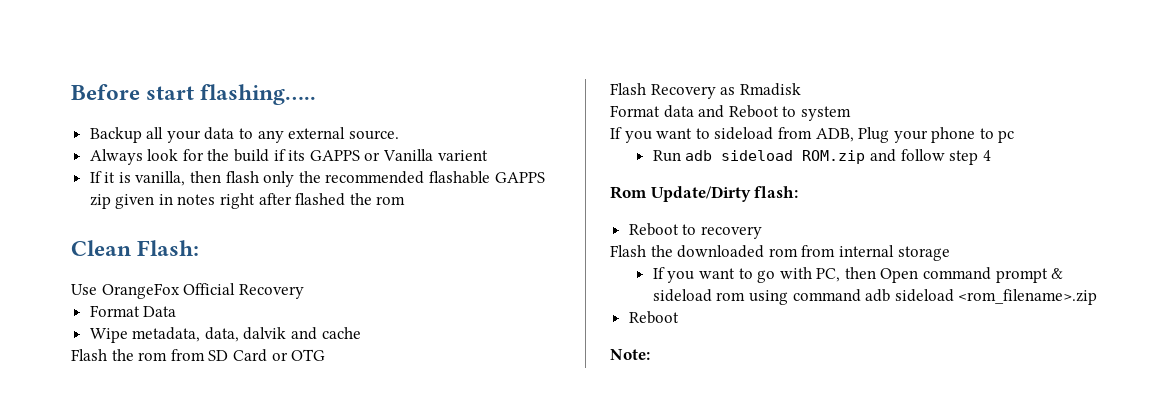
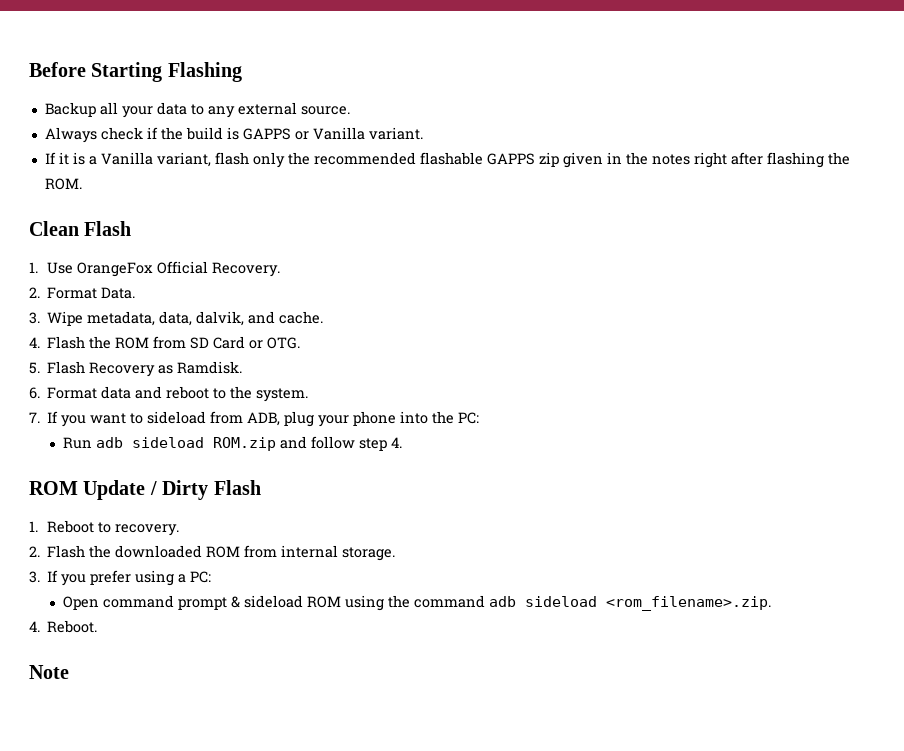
- Before start flashing…..
+ Before Starting Flashing
- Always look for the build if its GAPPS or Vanilla varient
+ Always check if the build is GAPPS or Vanilla variant.
- If it is vanilla, then flash only the recommended flashable GAPPS zip given in notes right after flashed the rom
+ If it is a Vanilla variant, flash only the recommended flashable GAPPS zip given in the notes right after flashing the ROM.
- Clean Flash:
- Use OrangeFox Official Recovery
- Format Data
- Wipe metadata, data, dalvik and cache
- Flash the rom from SD Card or OTG
- Flash Recovery as Rmadisk
- Format data and Reboot to system
- If you want to sideload from ADB, Plug your phone to pc
+ Clean Flash
+ 1. Use OrangeFox Official Recovery.
+ 2. Format Data.
+ 3. Wipe metadata, data, dalvik, and cache.
+ 4. Flash the ROM from SD Card or OTG.
+ 5. Flash Recovery as Ramdisk.
+ 6. Format data and reboot to the system.
+ 7. If you want to sideload from ADB, plug your phone into the PC:
- Run adb sideload ROM.zip and follow step 4
- Rom Update/Dirty flash:
- Reboot to recovery
- Flash the downloaded rom from internal storage
- If you want to go with PC, then Open command prompt & sideload rom using command adb sideload <rom_filename>.zip
- Reboot
- Note:
+ Run adb sideload ROM.zip and follow step 4.
+ ROM Update / Dirty Flash
+ 1. Reboot to recovery.
+ 2. Flash the downloaded ROM from internal storage.
+ 3. If you prefer using a PC:
+ Open command prompt & sideload ROM using the command adb sideload <rom_filename>.zip.
+ 4. Reboot.
+ Note

